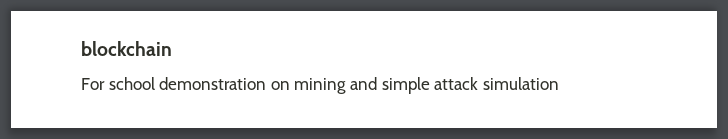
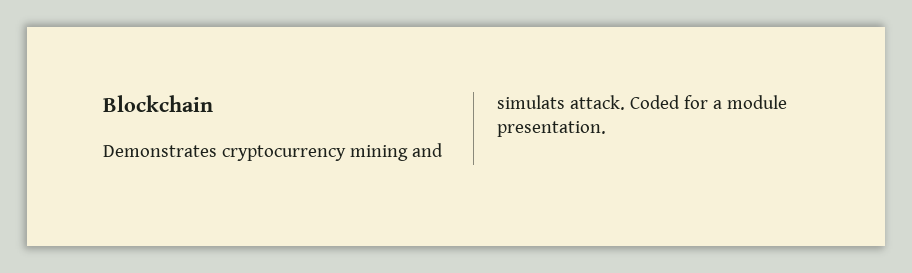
- blockchain
- For school demonstration on mining and simple attack simulation
+ Blockchain
+ Demonstrates cryptocurrency mining and simulats attack. Coded for a module presentation.

